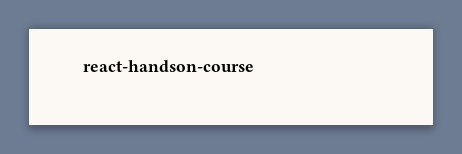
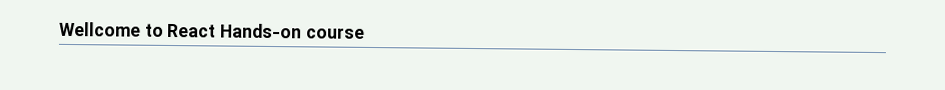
- react-handson-course
+ Wellcome to React Hands-on course

